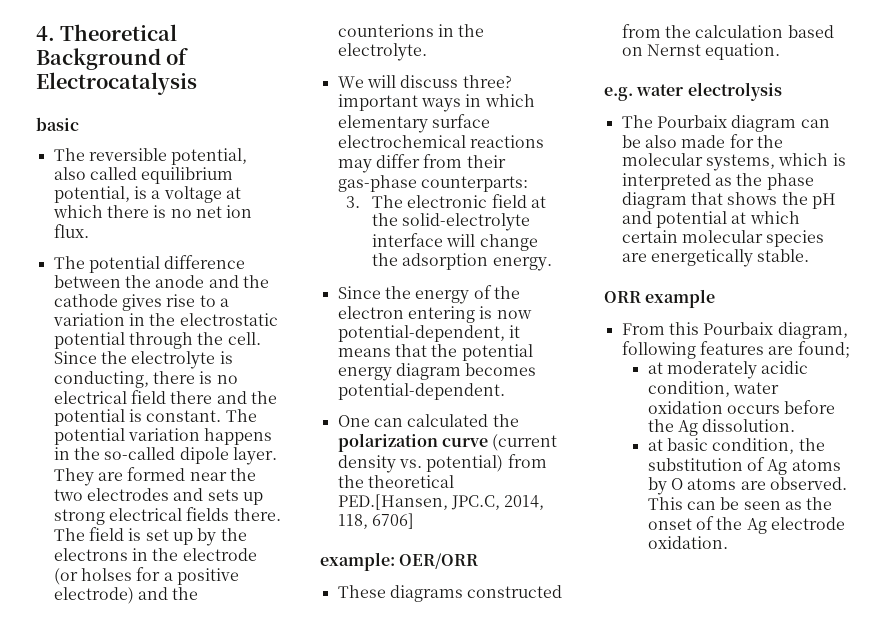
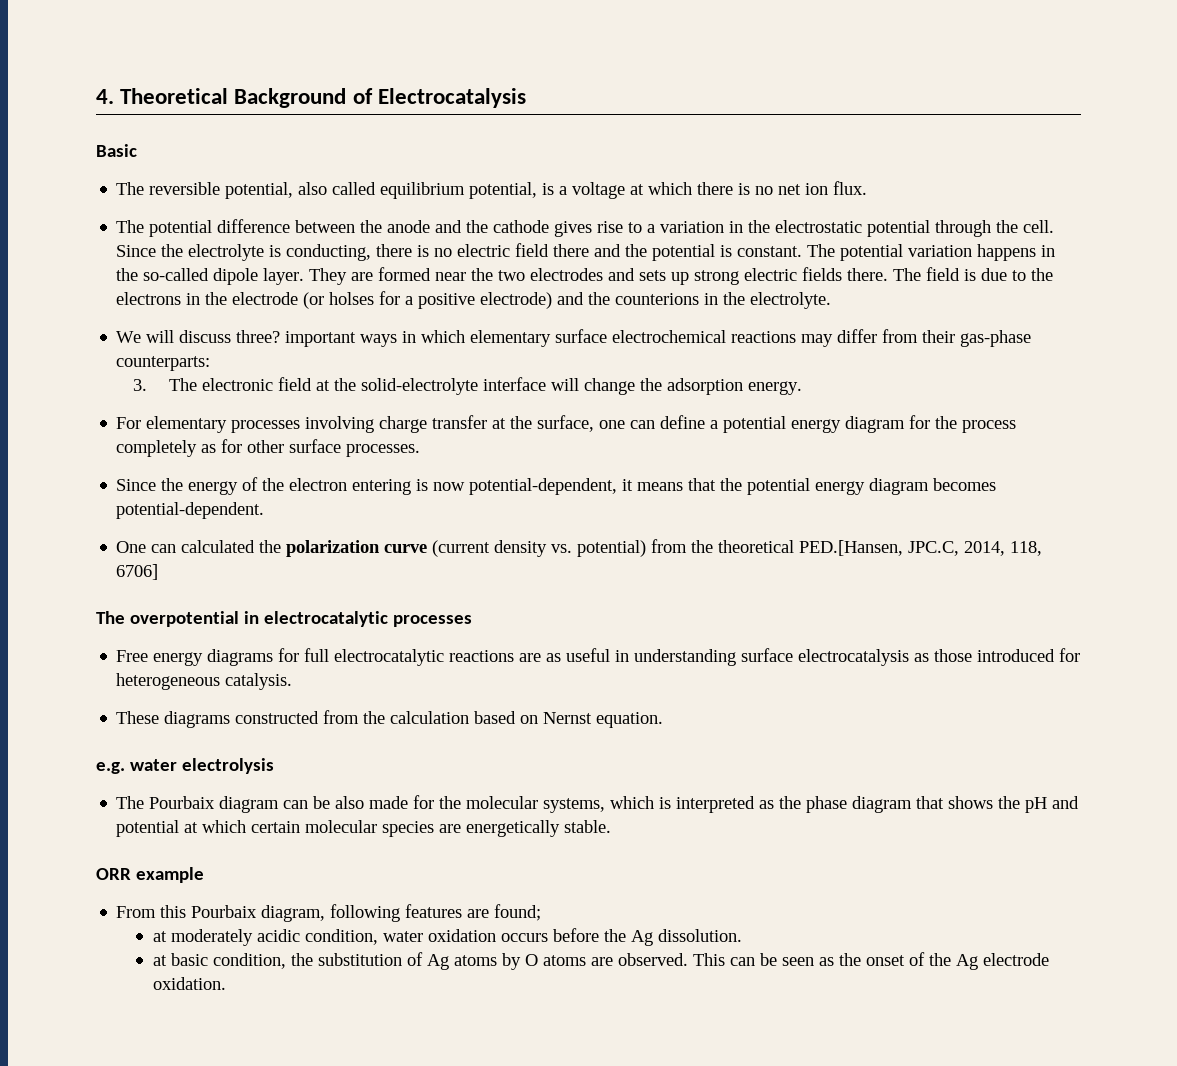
  4. Theoretical Background of Electrocatalysis
- basic
+ Basic
- Since the electrolyte is conducting, there is no electrical field there and the potential is constant.
+ Since the electrolyte is conducting, there is no electric field there and the potential is constant.
- They are formed near the two electrodes and sets up strong electrical fields there.
+ They are formed near the two electrodes and sets up strong electric fields there.
- The field is set up by the electrons in the electrode (or holses for a positive electrode) and the counterions in the electrolyte.
+ The field is due to the electrons in the electrode (or holses for a positive electrode) and the counterions in the electrolyte.
+ For elementary processes involving charge transfer at the surface, one can define a potential energy diagram for the process completely as for other surface processes.
- example: OER/ORR
+ The overpotential in electrocatalytic processes
+ Free energy diagrams for full electrocatalytic reactions are as useful in understanding surface electrocatalysis as those introduced for heterogeneous catalysis.

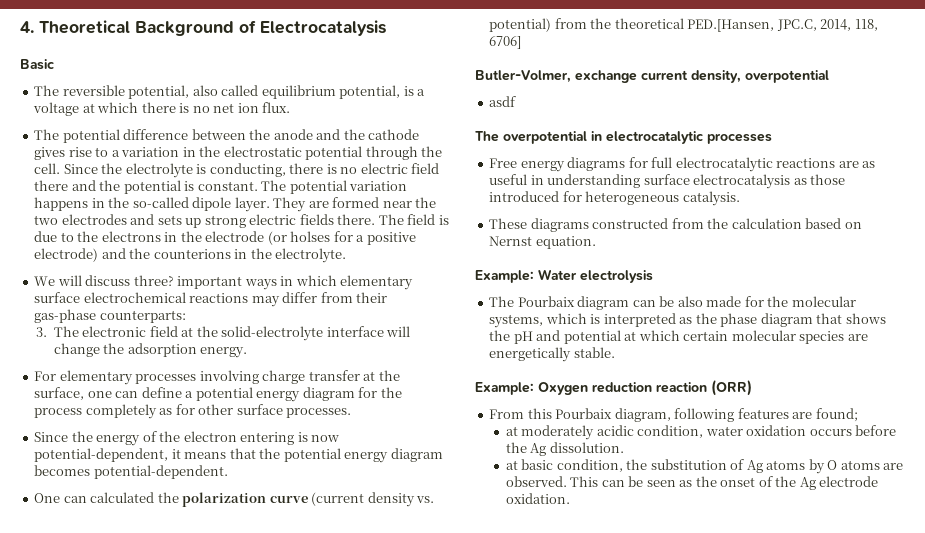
+ Butler-Volmer, exchange current density, overpotential
+ asdf
- e.g. water electrolysis
+ Example: Water electrolysis
- ORR example
+ Example: Oxygen reduction reaction (ORR)

